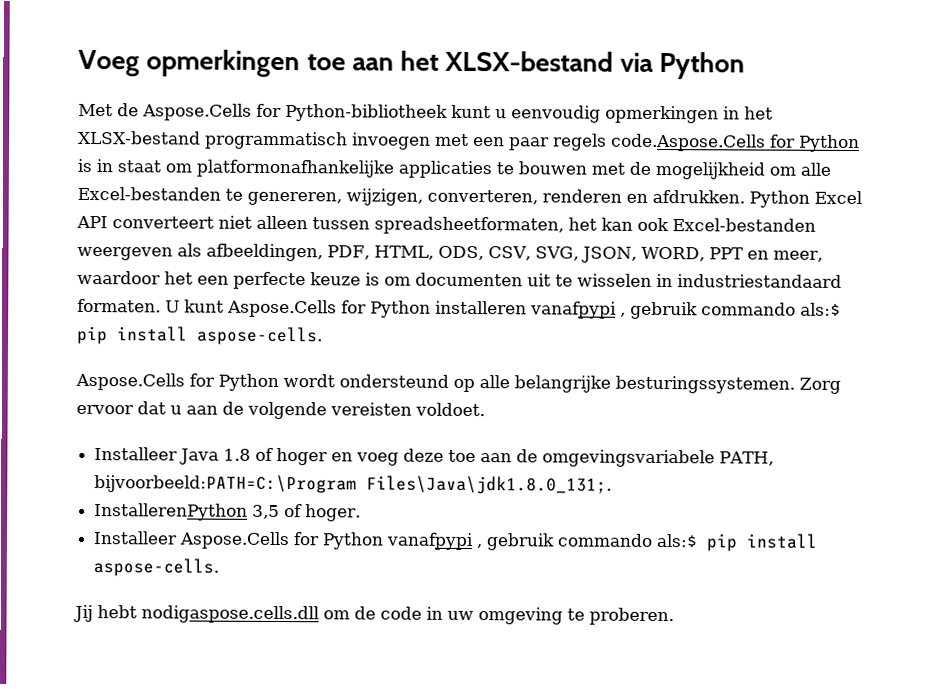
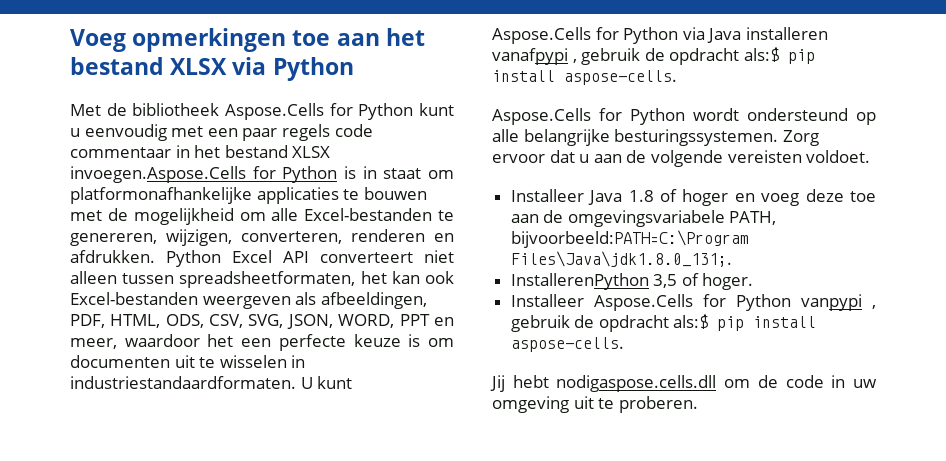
- Voeg opmerkingen toe aan het XLSX-bestand via Python
+ Voeg opmerkingen toe aan het bestand XLSX via Python
- Met de Aspose.Cells for Python-bibliotheek kunt u eenvoudig opmerkingen in het XLSX-bestand programmatisch invoegen met een paar regels code.Aspose.Cells for Python is in staat om platformonafhankelijke applicaties te bouwen met de mogelijkheid om alle Excel-bestanden te genereren, wijzigen, converteren, renderen en afdrukken.
+ Met de bibliotheek Aspose.Cells for Python kunt u eenvoudig met een paar regels code commentaar in het bestand XLSX invoegen.Aspose.Cells for Python is in staat om platformonafhankelijke applicaties te bouwen met de mogelijkheid om alle Excel-bestanden te genereren, wijzigen, converteren, renderen en afdrukken.
- Python Excel API converteert niet alleen tussen spreadsheetformaten, het kan ook Excel-bestanden weergeven als afbeeldingen, PDF, HTML, ODS, CSV, SVG, JSON, WORD, PPT en meer, waardoor het een perfecte keuze is om documenten uit te wisselen in industriestandaard formaten.
+ Python Excel API converteert niet alleen tussen spreadsheetformaten, het kan ook Excel-bestanden weergeven als afbeeldingen, PDF, HTML, ODS, CSV, SVG, JSON, WORD, PPT en meer, waardoor het een perfecte keuze is om documenten uit te wisselen in industriestandaardformaten.
- U kunt Aspose.Cells for Python installeren vanafpypi , gebruik commando als:$ pip install aspose-cells.
+ U kunt Aspose.Cells for Python via Java installeren vanafpypi , gebruik de opdracht als:$ pip install aspose-cells.
- Installeer Aspose.Cells for Python vanafpypi , gebruik commando als:$ pip install aspose-cells.
+ Installeer Aspose.Cells for Python vanpypi , gebruik de opdracht als:$ pip install aspose-cells.
- Jij hebt nodigaspose.cells.dll om de code in uw omgeving te proberen.
+ Jij hebt nodigaspose.cells.dll om de code in uw omgeving uit te proberen.

